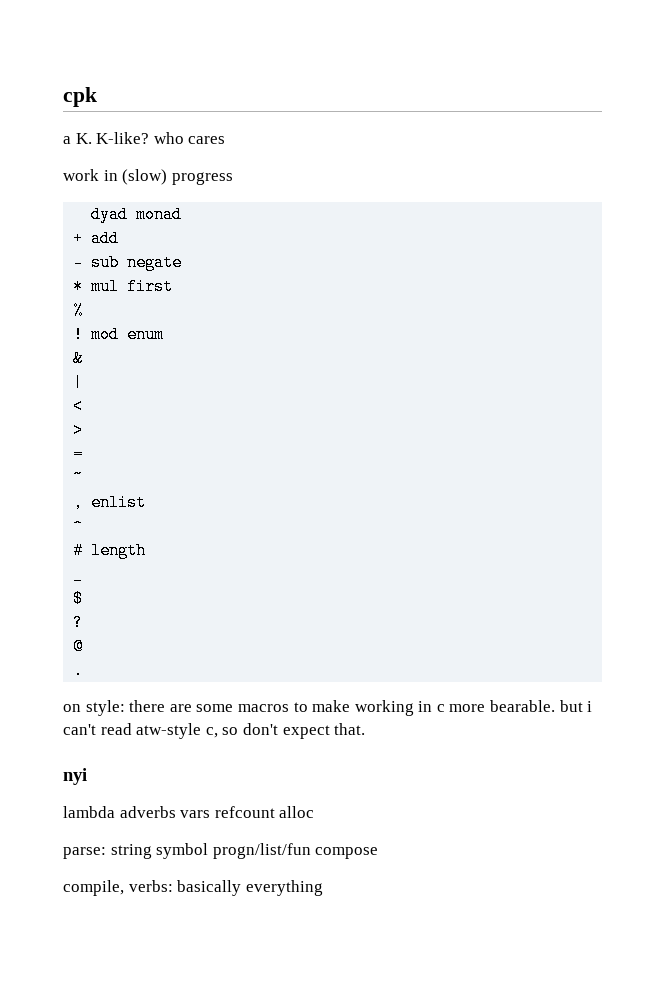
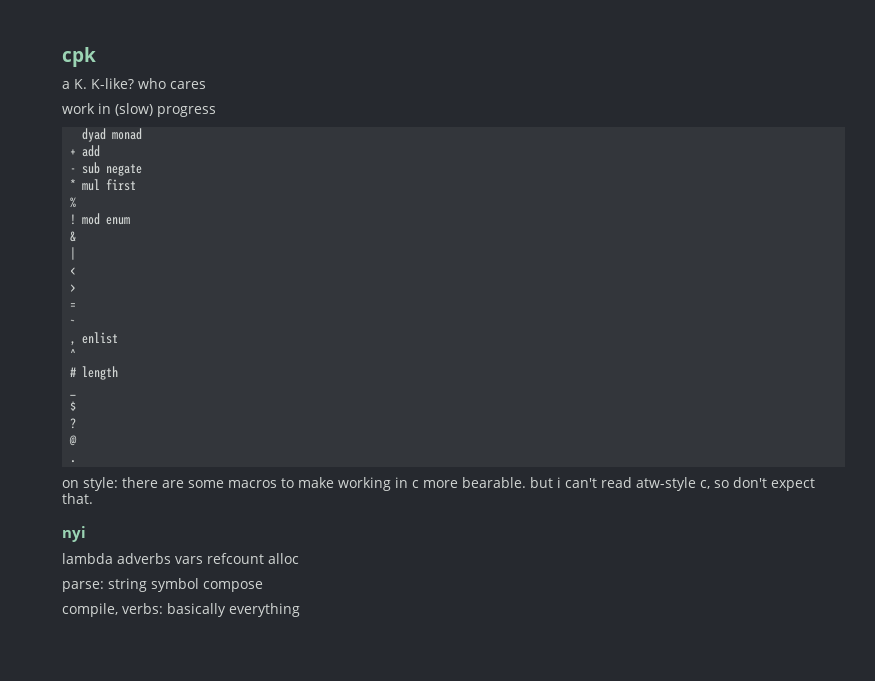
- parse: string symbol progn/list/fun compose
+ parse: string symbol compose

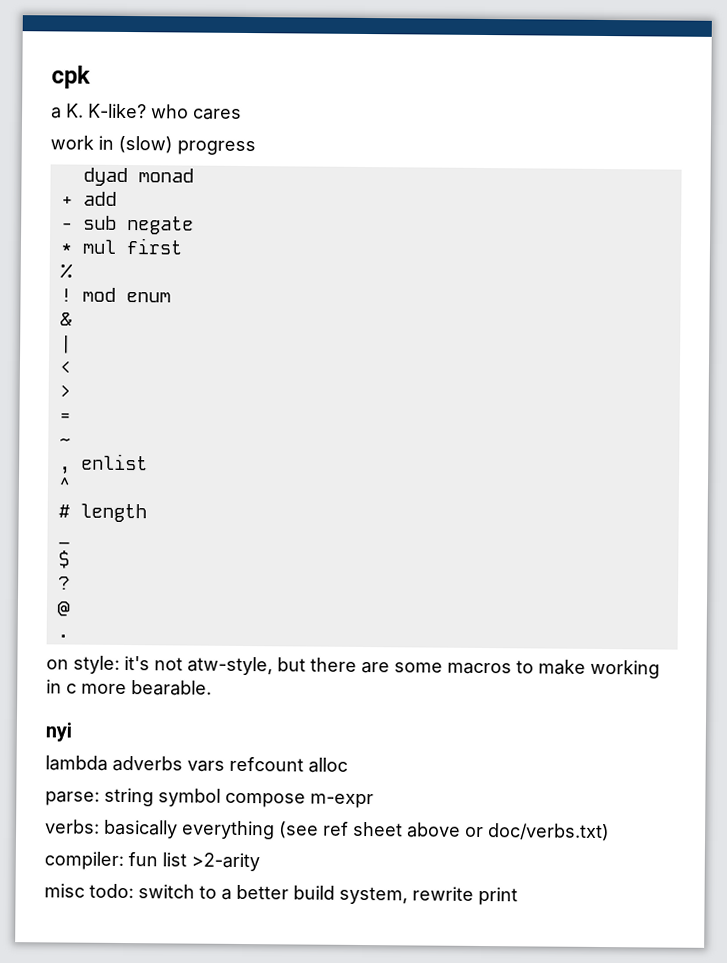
- on style: there are some macros to make working in c more bearable. but i can't read atw-style c, so don't expect that.
+ on style: it's not atw-style, but there are some macros to make working in c more bearable.
- parse: string symbol compose
- compile, verbs: basically everything
+ parse: string symbol compose m-expr
+ verbs: basically everything (see ref sheet above or doc/verbs.txt)
+ compiler: fun list >2-arity
+ misc todo: switch to a better build system, rewrite print

